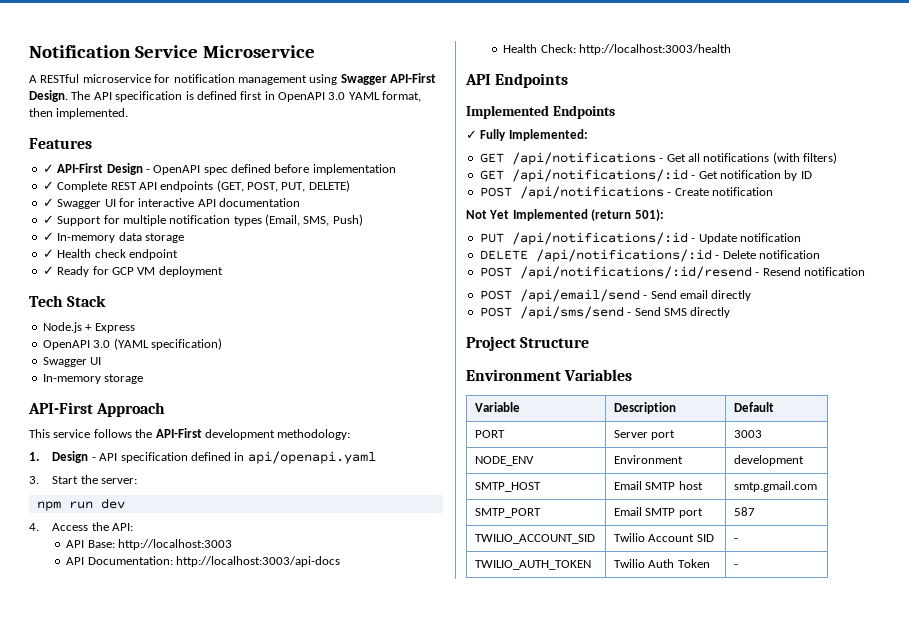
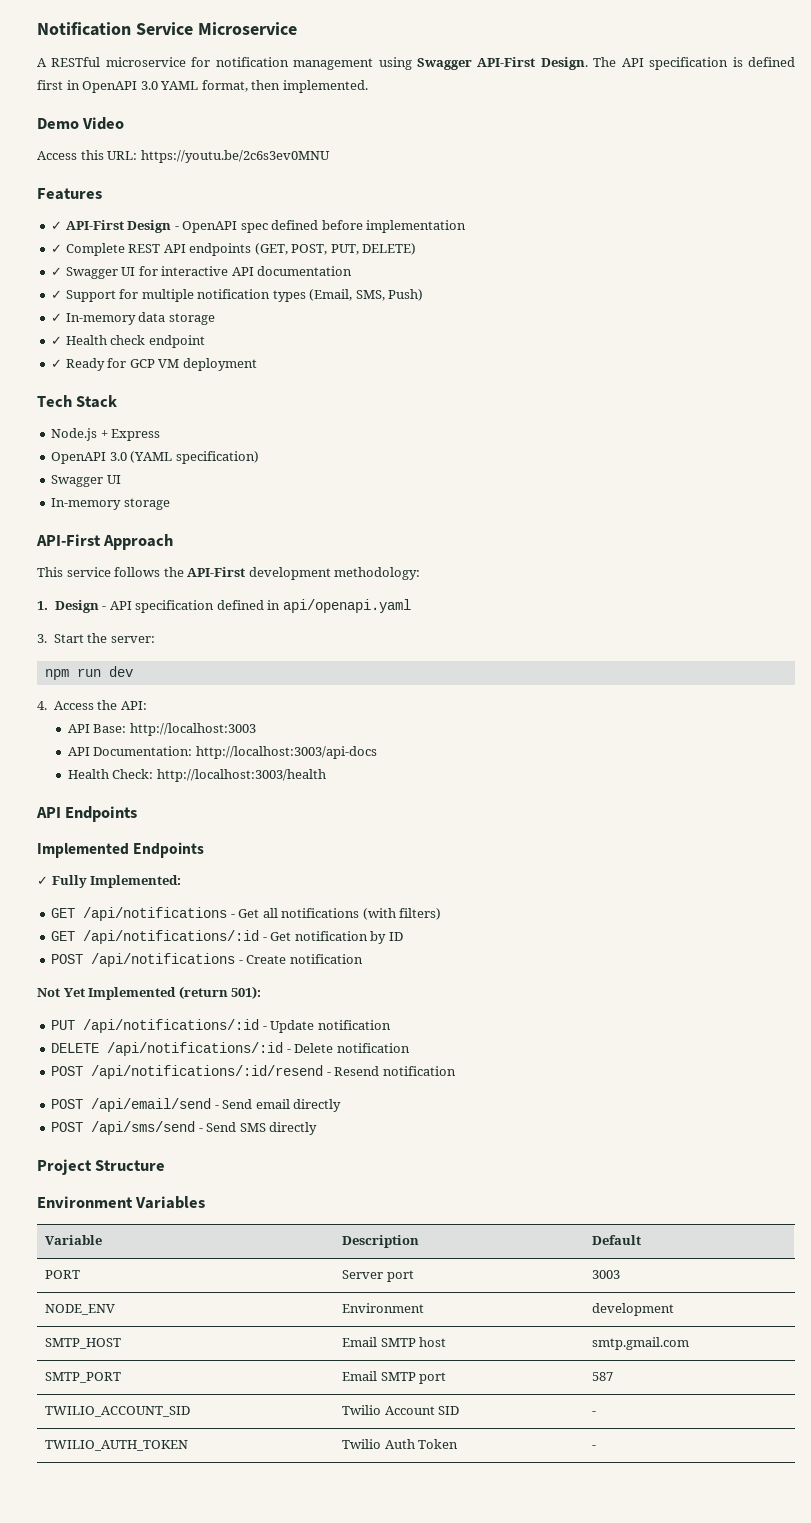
+ Demo Video
+ Access this URL: https://youtu.be/2c6s3ev0MNU

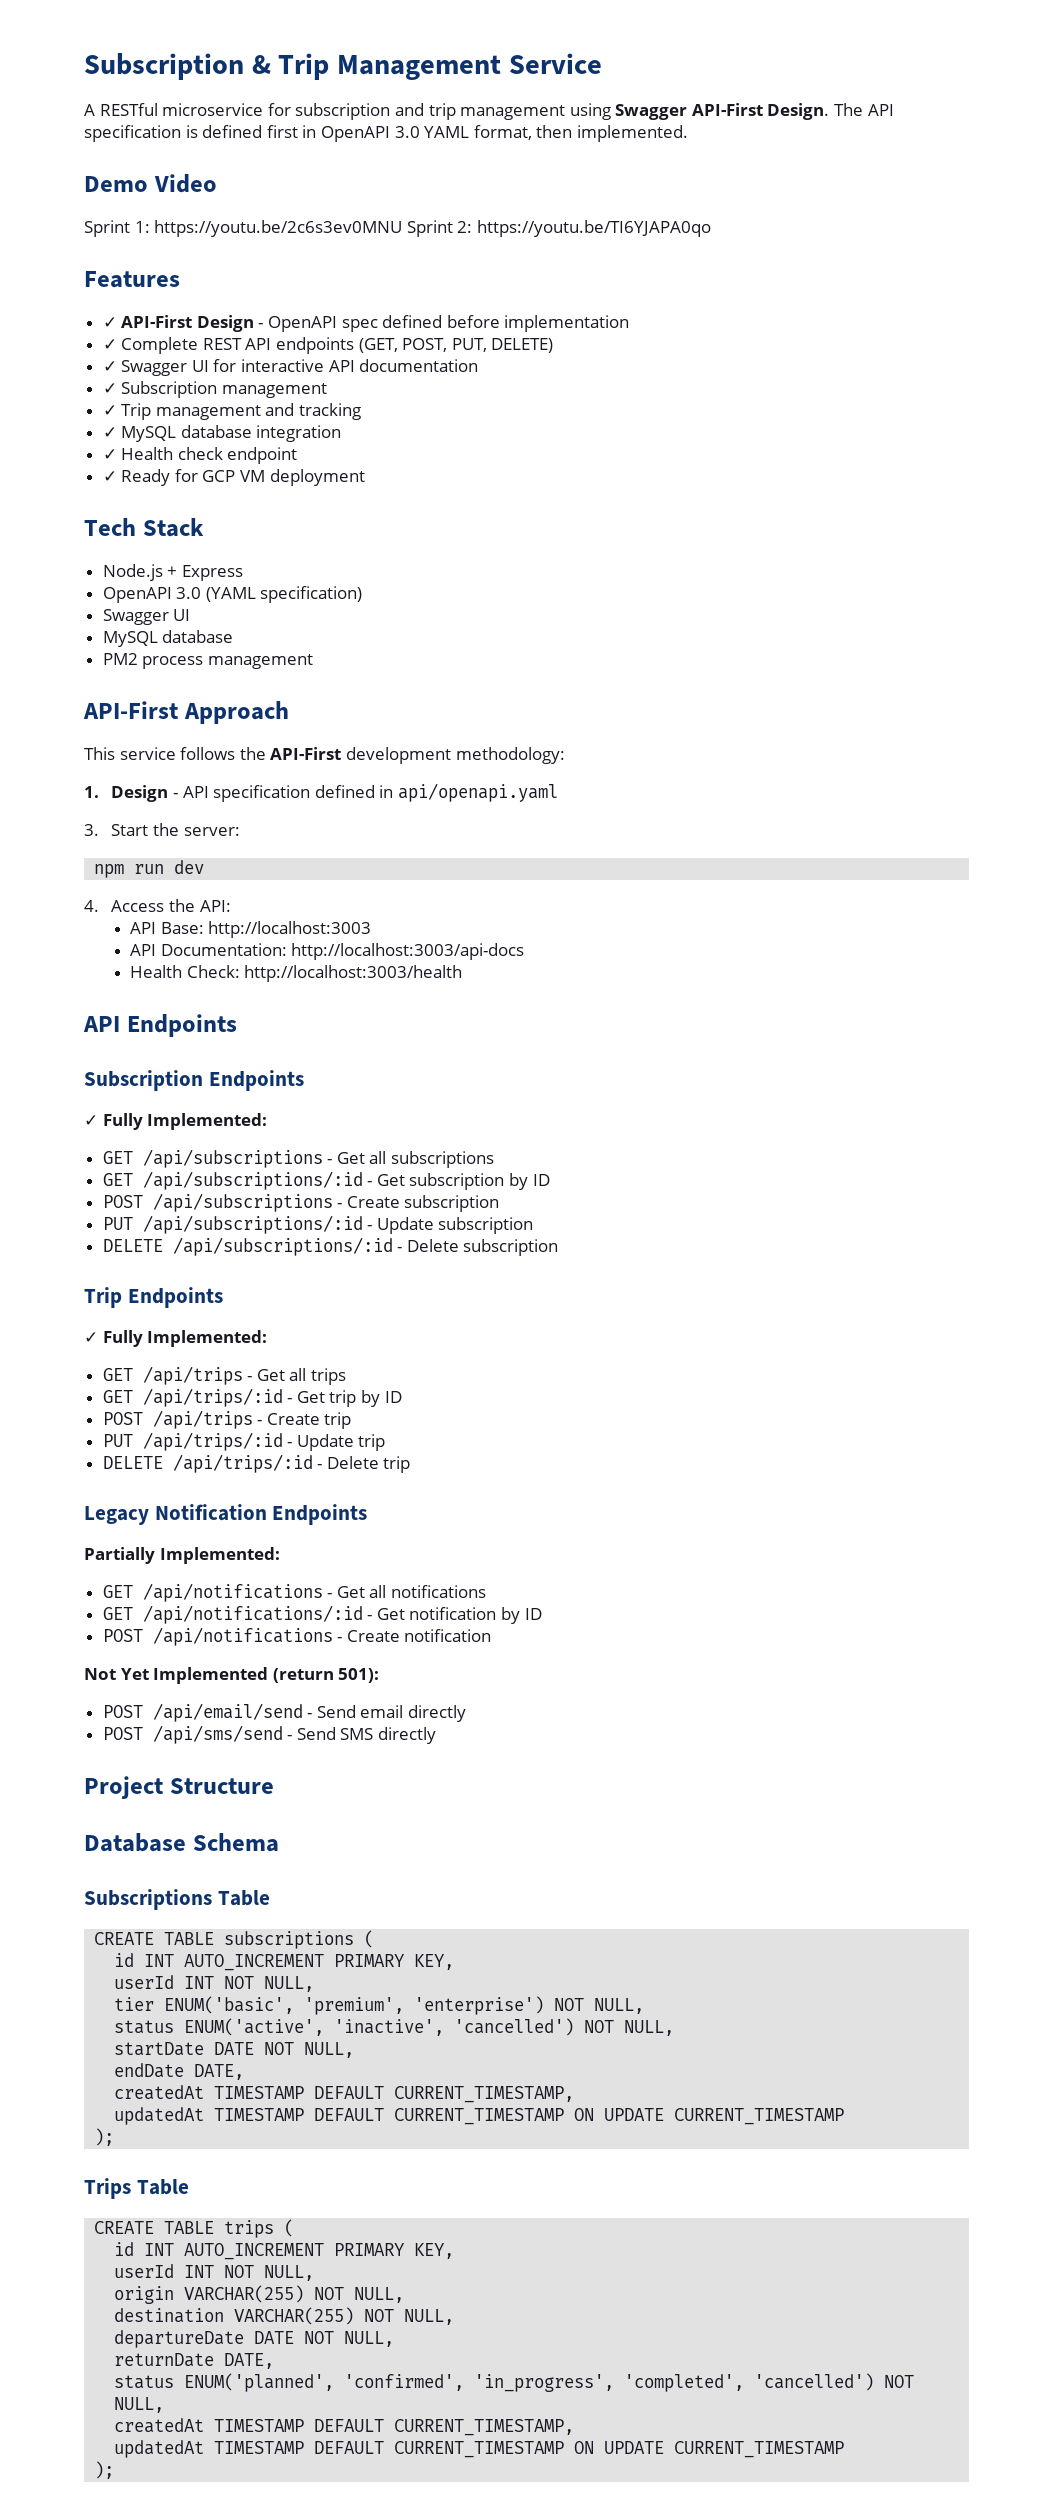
- Notification Service Microservice
+ Subscription & Trip Management Service
- A RESTful microservice for notification management using Swagger API-First Design.
+ A RESTful microservice for subscription and trip management using Swagger API-First Design.
- Access this URL: https://youtu.be/2c6s3ev0MNU
+ Sprint 1: https://youtu.be/2c6s3ev0MNU Sprint 2: https://youtu.be/TI6YJAPA0qo
- ✓ Support for multiple notification types (Email, SMS, Push)
- ✓ In-memory data storage
+ ✓ Subscription management
+ ✓ Trip management and tracking
+ ✓ MySQL database integration
  OpenAPI 3.0 (YAML specification)
  Swagger UI
- In-memory storage
+ MySQL database
+ PM2 process management
- Implemented Endpoints
+ Subscription Endpoints
  ✓ Fully Implemented:
+ GET /api/subscriptions - Get all subscriptions
+ GET /api/subscriptions/:id - Get subscription by ID
+ POST /api/subscriptions - Create subscription
+ PUT /api/subscriptions/:id - Update subscription
+ DELETE /api/subscriptions/:id - Delete subscription
+ Trip Endpoints
+ ✓ Fully Implemented:
+ GET /api/trips - Get all trips
+ GET /api/trips/:id - Get trip by ID
+ POST /api/trips - Create trip
+ PUT /api/trips/:id - Update trip
+ DELETE /api/trips/:id - Delete trip
+ Legacy Notification Endpoints
+ Partially Implemented:
- GET /api/notifications - Get all notifications (with filters)
+ GET /api/notifications - Get all notifications
- PUT /api/notifications/:id - Update notification
- DELETE /api/notifications/:id - Delete notification
- POST /api/notifications/:id/resend - Resend notification
- Environment Variables
- Variable | Description | Default
- PORT | Server port | 3003
- NODE_ENV | Environment | development
- SMTP_HOST | Email SMTP host | smtp.gmail.com
- SMTP_PORT | Email SMTP port | 587
- TWILIO_ACCOUNT_SID | Twilio Account SID | -
- TWILIO_AUTH_TOKEN | Twilio Auth Token | -
+ Database Schema
+ Subscriptions Table
+ CREATE TABLE subscriptions (
+ id INT AUTO_INCREMENT PRIMARY KEY,
+ userId INT NOT NULL,
+ tier ENUM('basic', 'premium', 'enterprise') NOT NULL,
+ status ENUM('active', 'inactive', 'cancelled') NOT NULL,
+ startDate DATE NOT NULL,
+ endDate DATE,
+ createdAt TIMESTAMP DEFAULT CURRENT_TIMESTAMP,
+ updatedAt TIMESTAMP DEFAULT CURRENT_TIMESTAMP ON UPDATE CURRENT_TIMESTAMP
+ );
+ Trips Table
+ CREATE TABLE trips (
+ id INT AUTO_INCREMENT PRIMARY KEY,
+ userId INT NOT NULL,
+ origin VARCHAR(255) NOT NULL,
+ destination VARCHAR(255) NOT NULL,
+ departureDate DATE NOT NULL,
+ returnDate DATE,
+ status ENUM('planned', 'confirmed', 'in_progress', 'completed', 'cancelled') NOT NULL,
+ createdAt TIMESTAMP DEFAULT CURRENT_TIMESTAMP,
+ updatedAt TIMESTAMP DEFAULT CURRENT_TIMESTAMP ON UPDATE CURRENT_TIMESTAMP
+ );

